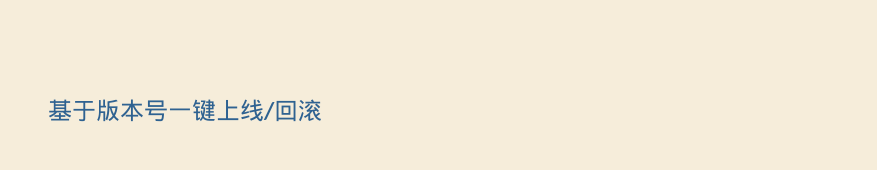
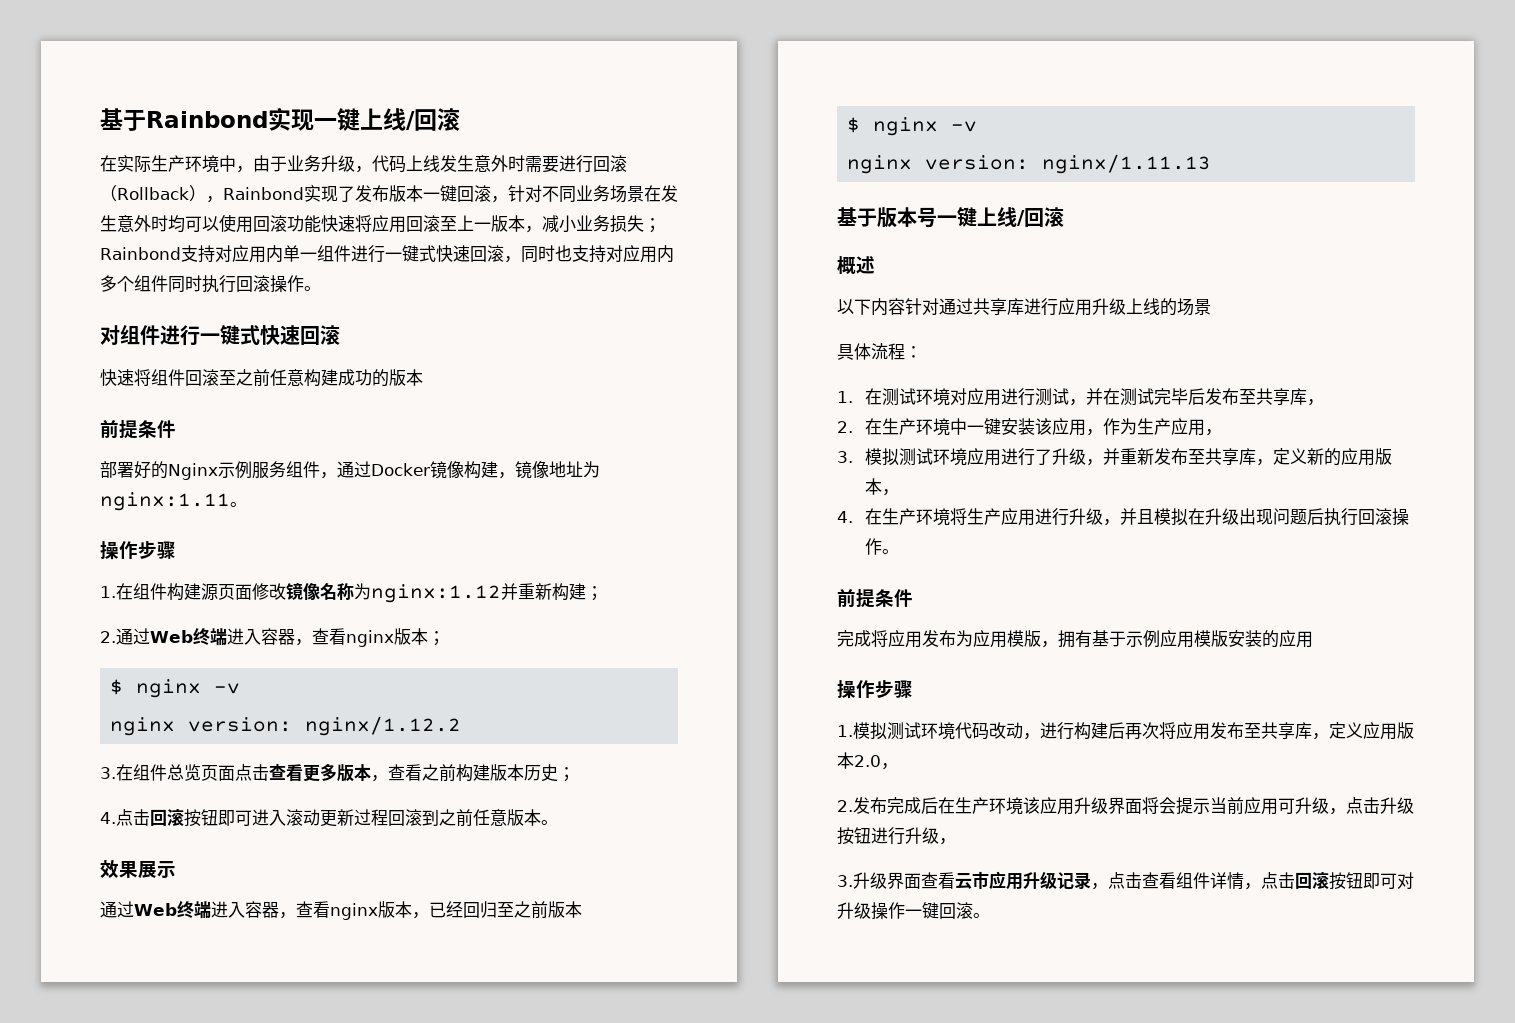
+ 基于Rainbond实现一键上线/回滚
+ 在实际生产环境中，由于业务升级，代码上线发生意外时需要进行回滚（Rollback），Rainbond实现了发布版本一键回滚，针对不同业务场景在发生意外时均可以使用回滚功能快速将应用回滚至上一版本，减小业务损失；Rainbond支持对应用内单一组件进行一键式快速回滚，同时也支持对应用内多个组件同时执行回滚操作。
+ 对组件进行一键式快速回滚
+ 快速将组件回滚至之前任意构建成功的版本
+ 前提条件
+ 部署好的Nginx示例服务组件，通过Docker镜像构建，镜像地址为nginx:1.11。
+ 操作步骤
+ 1.在组件构建源页面修改镜像名称为nginx:1.12并重新构建；
+ 2.通过Web终端进入容器，查看nginx版本；
+ $ nginx -v
+ nginx version: nginx/1.12.2
+ 3.在组件总览页面点击查看更多版本，查看之前构建版本历史；
+ 4.点击回滚按钮即可进入滚动更新过程回滚到之前任意版本。
+ 效果展示
+ 通过Web终端进入容器，查看nginx版本，已经回归至之前版本
+ $ nginx -v
+ nginx version: nginx/1.11.13
+ 概述
+ 以下内容针对通过共享库进行应用升级上线的场景
+ 具体流程：
+ 1.在测试环境对应用进行测试，并在测试完毕后发布至共享库，
+ 2.在生产环境中一键安装该应用，作为生产应用，
+ 3.模拟测试环境应用进行了升级，并重新发布至共享库，定义新的应用版本，
+ 4.在生产环境将生产应用进行升级，并且模拟在升级出现问题后执行回滚操作。
+ 前提条件
+ 完成将应用发布为应用模版，拥有基于示例应用模版安装的应用
+ 操作步骤
+ 1.模拟测试环境代码改动，进行构建后再次将应用发布至共享库，定义应用版本2.0，
+ 2.发布完成后在生产环境该应用升级界面将会提示当前应用可升级，点击升级按钮进行升级，
+ 3.升级界面查看云市应用升级记录，点击查看组件详情，点击回滚按钮即可对升级操作一键回滚。

